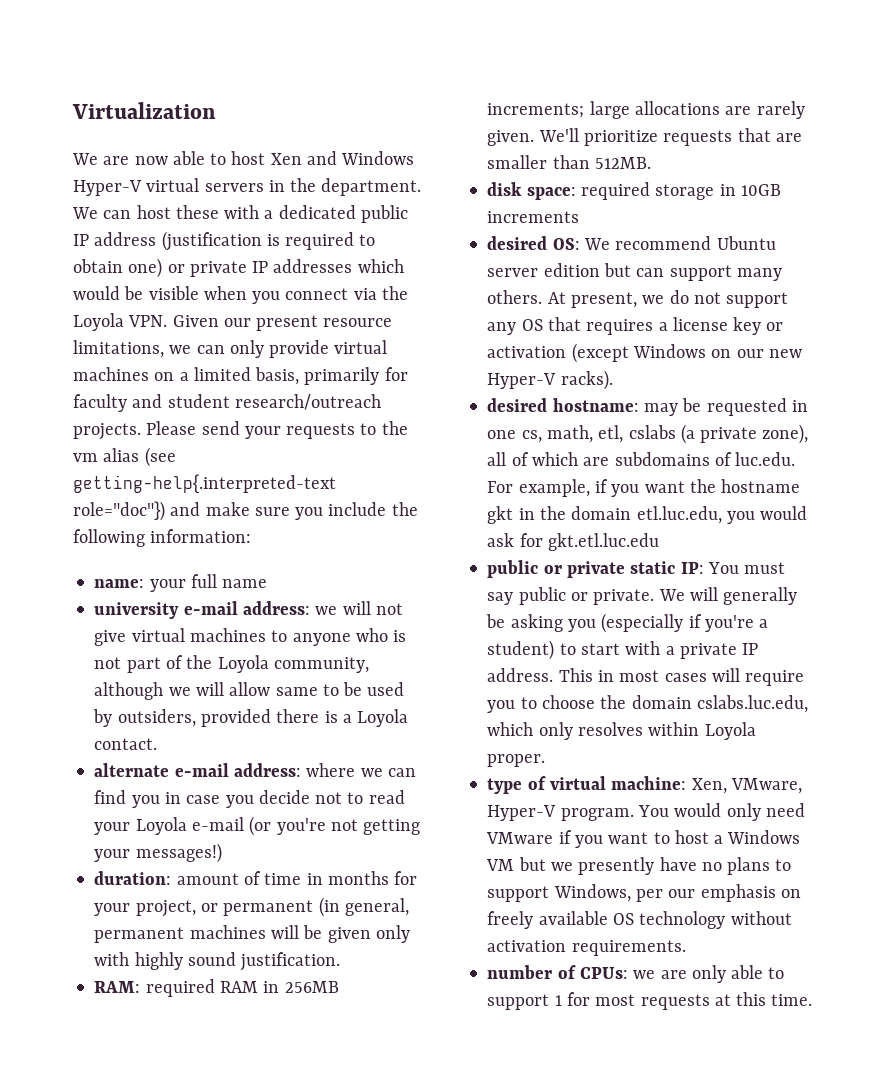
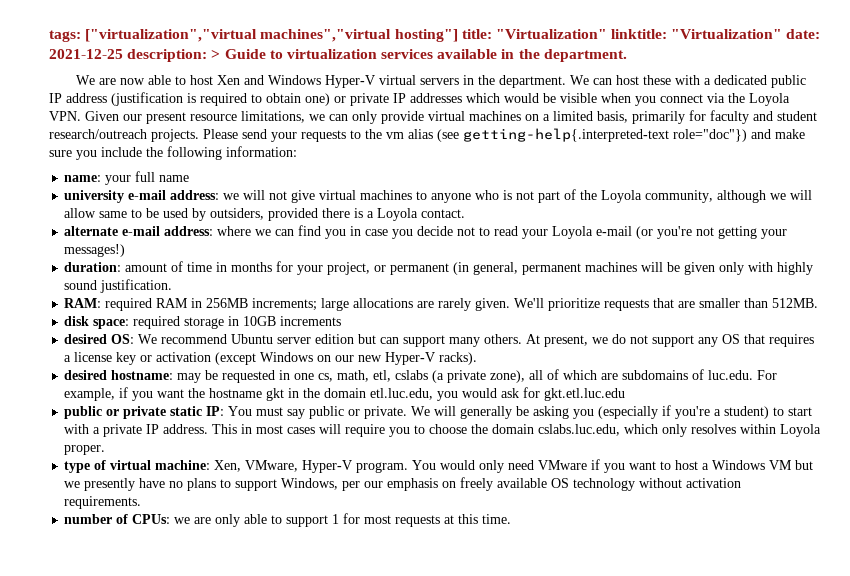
- Virtualization
+ tags: ["virtualization","virtual machines","virtual hosting"] title: "Virtualization" linktitle: "Virtualization" date: 2021-12-25 description: > Guide to virtualization services available in the department.

